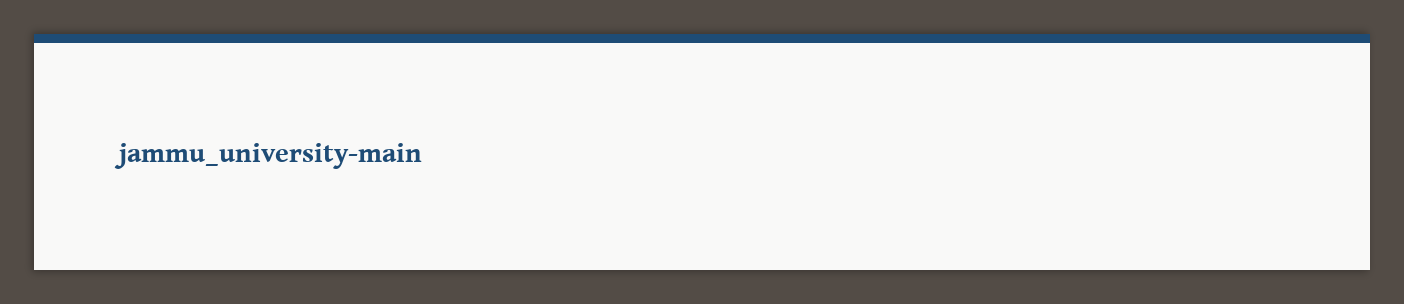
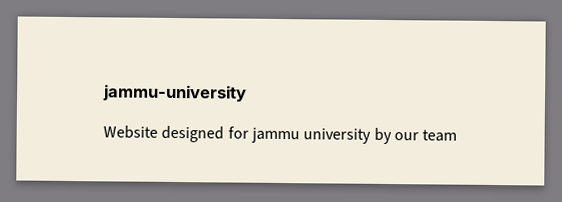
- jammu_university-main
+ jammu-university
+ Website designed for jammu university by our team

